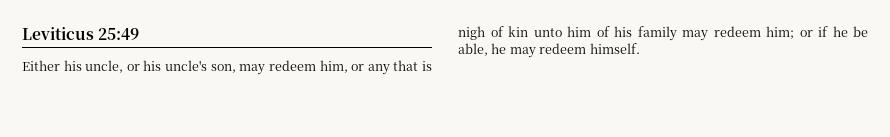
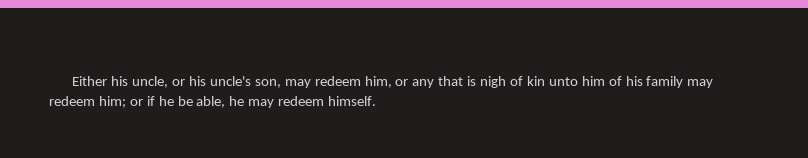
- Leviticus 25:49

